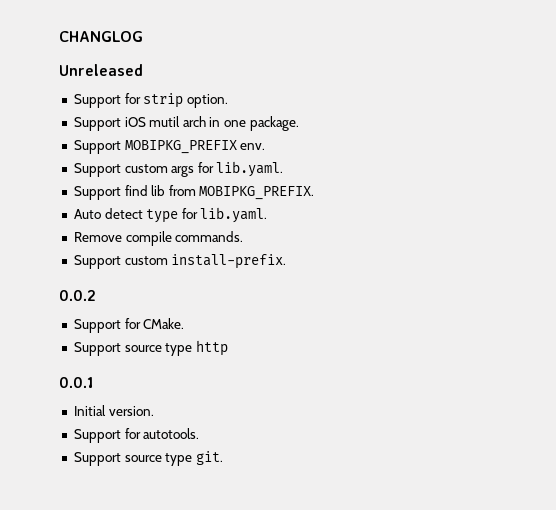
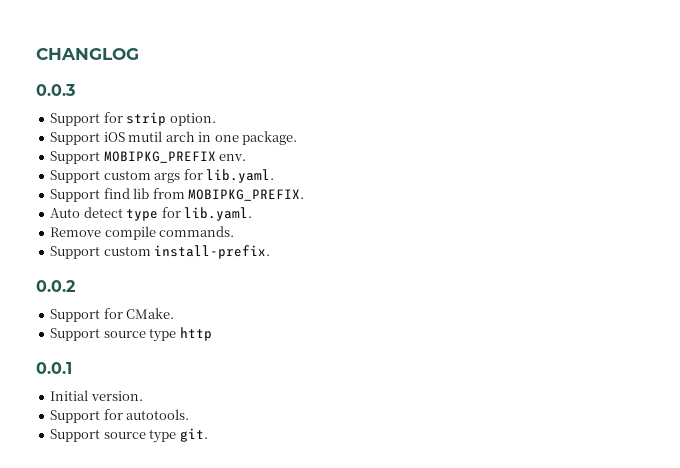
- Unreleased
+ 0.0.3

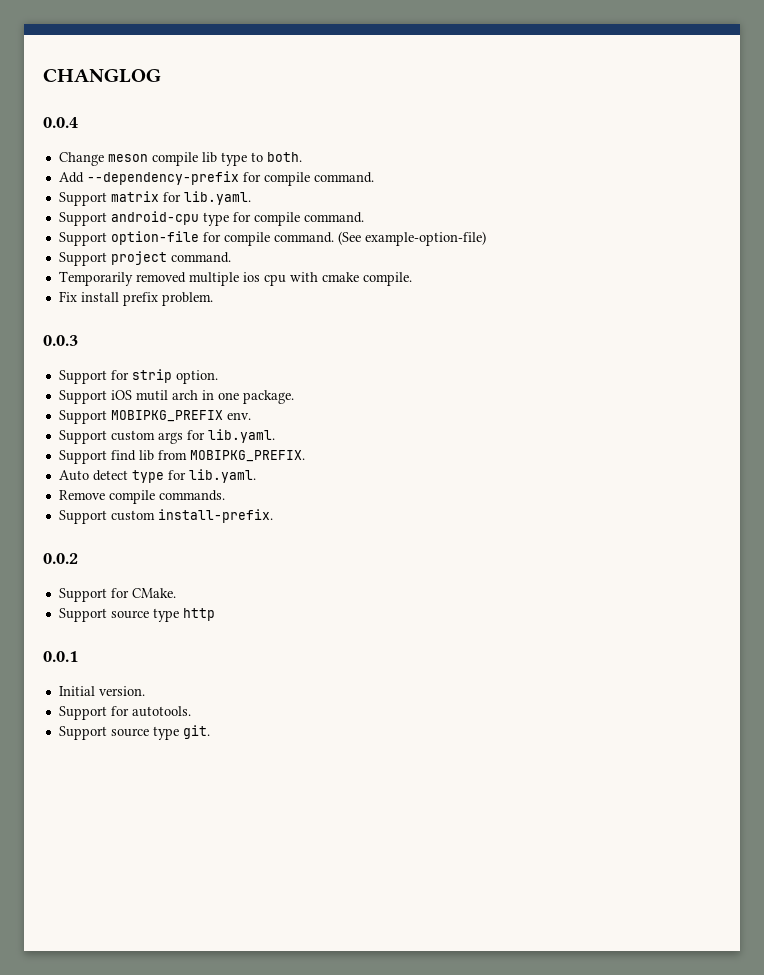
+ 0.0.4
+ Change meson compile lib type to both.
+ Add --dependency-prefix for compile command.
+ Support matrix for lib.yaml.
+ Support android-cpu type for compile command.
+ Support option-file for compile command. (See example-option-file)
+ Support project command.
+ Temporarily removed multiple ios cpu with cmake compile.
+ Fix install prefix problem.

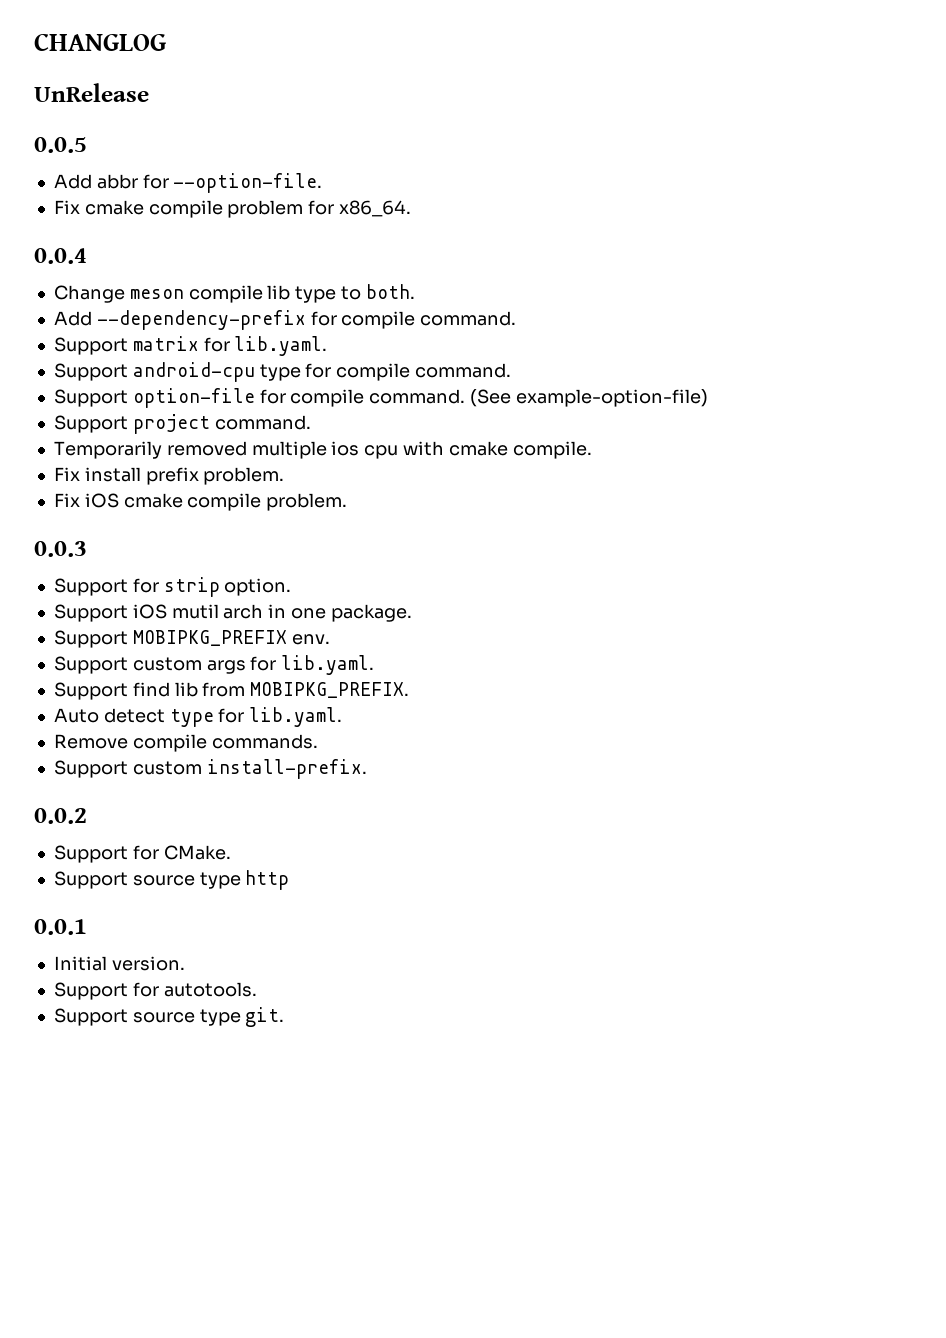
+ UnRelease
+ 0.0.5
+ Add abbr for --option-file.
+ Fix cmake compile problem for x86_64.
+ Fix iOS cmake compile problem.

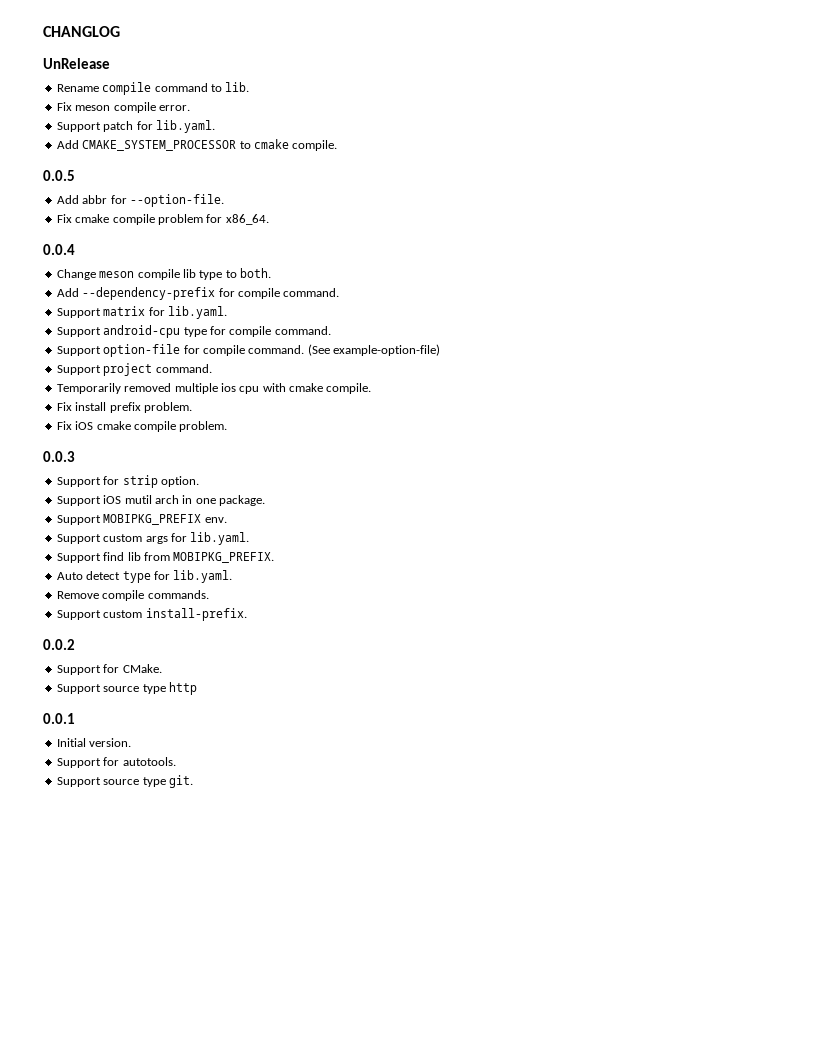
+ Rename compile command to lib.
+ Fix meson compile error.
+ Support patch for lib.yaml.
+ Add CMAKE_SYSTEM_PROCESSOR to cmake compile.

